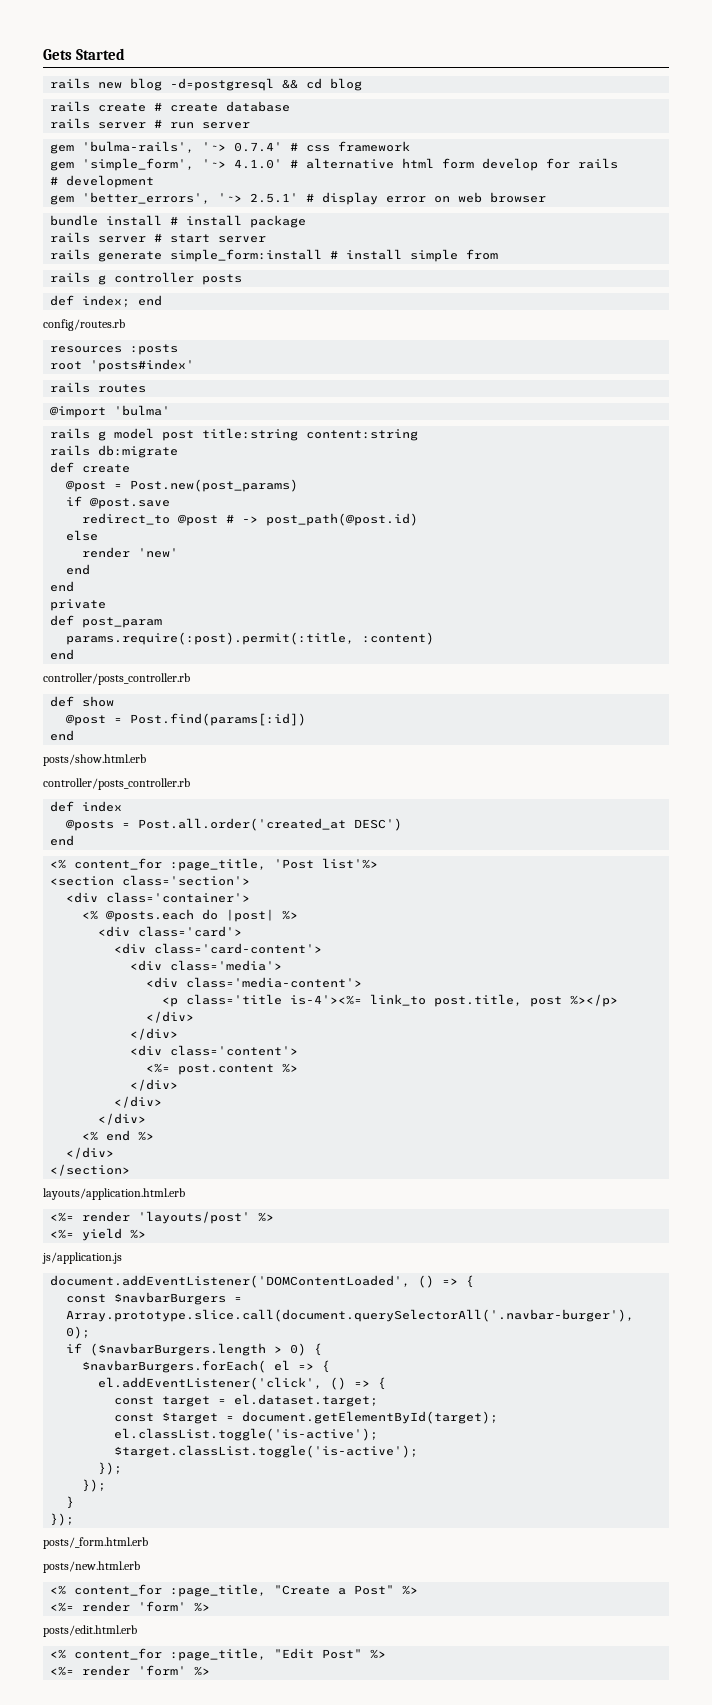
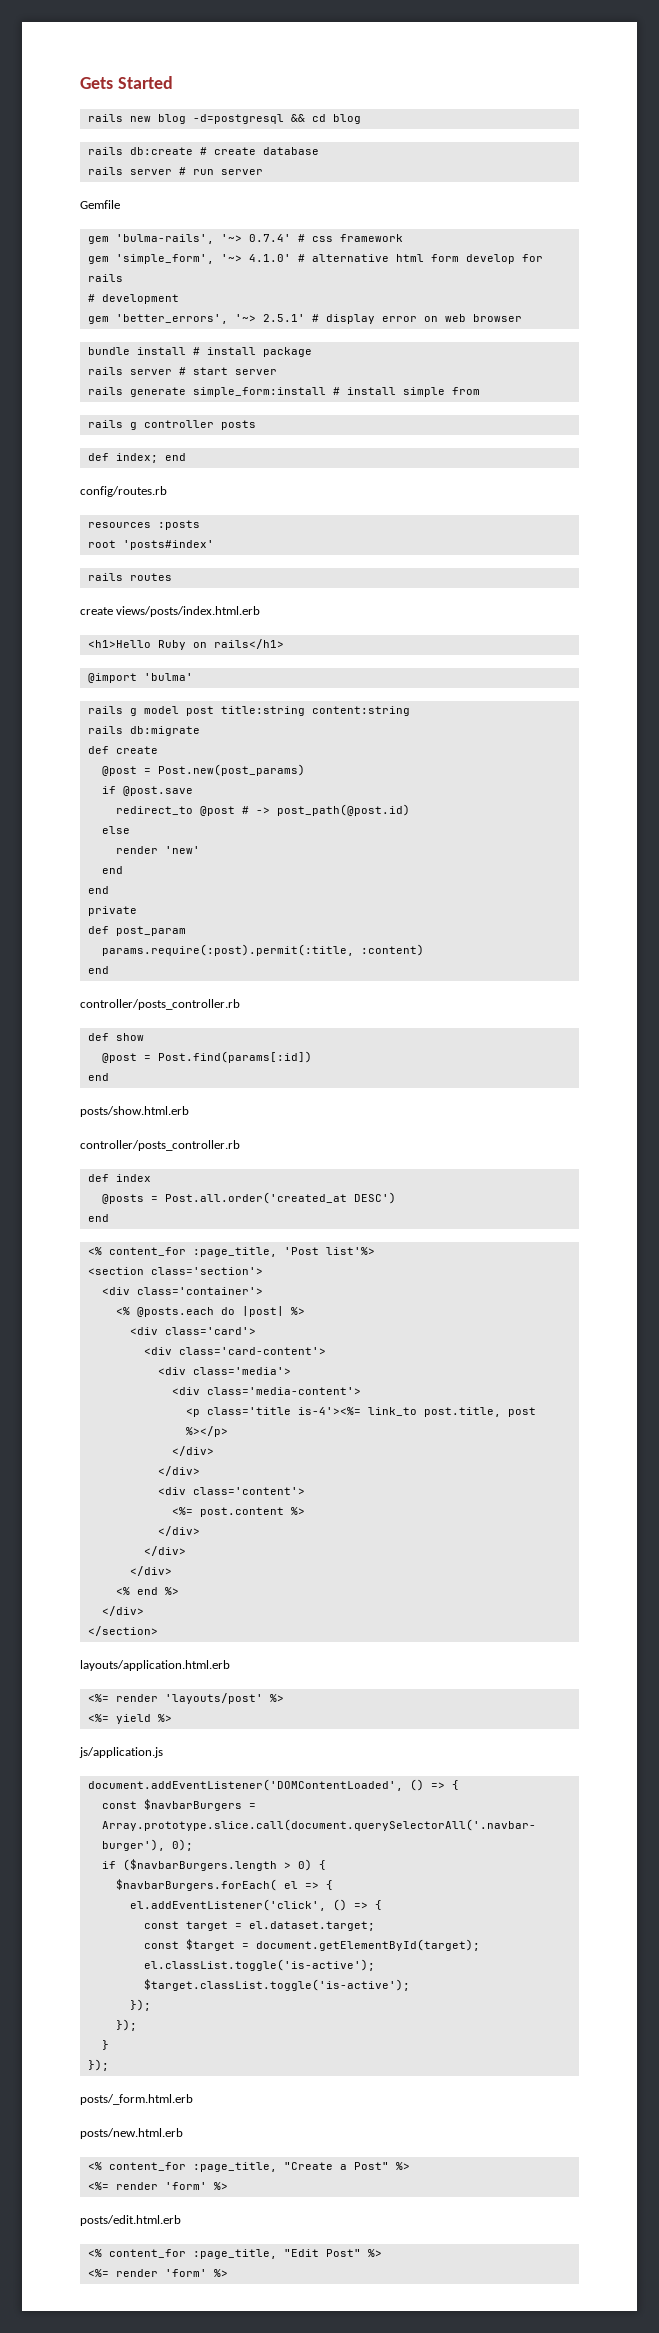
- rails create # create database
+ rails db:create # create database
+ Gemfile
+ create views/posts/index.html.erb
+ <h1>Hello Ruby on rails</h1>

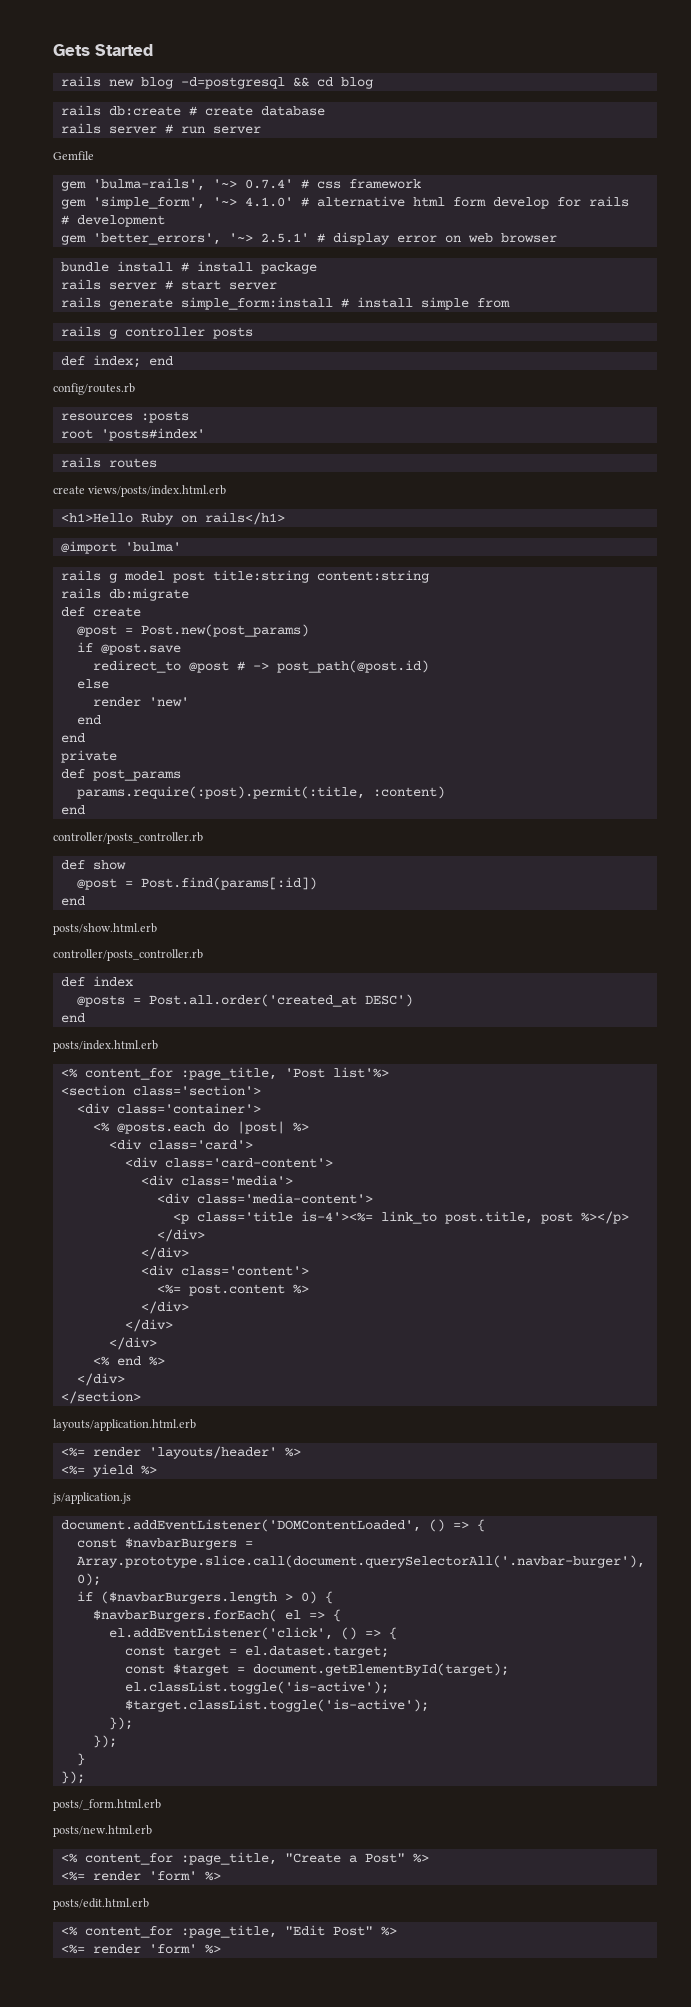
- def post_param
+ def post_params
+ posts/index.html.erb
- <%= render 'layouts/post' %>
+ <%= render 'layouts/header' %>

